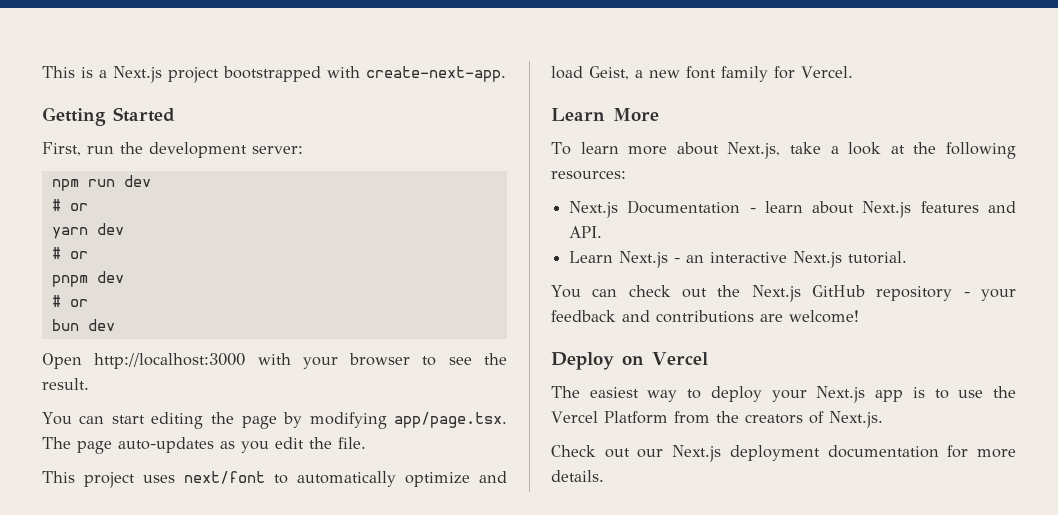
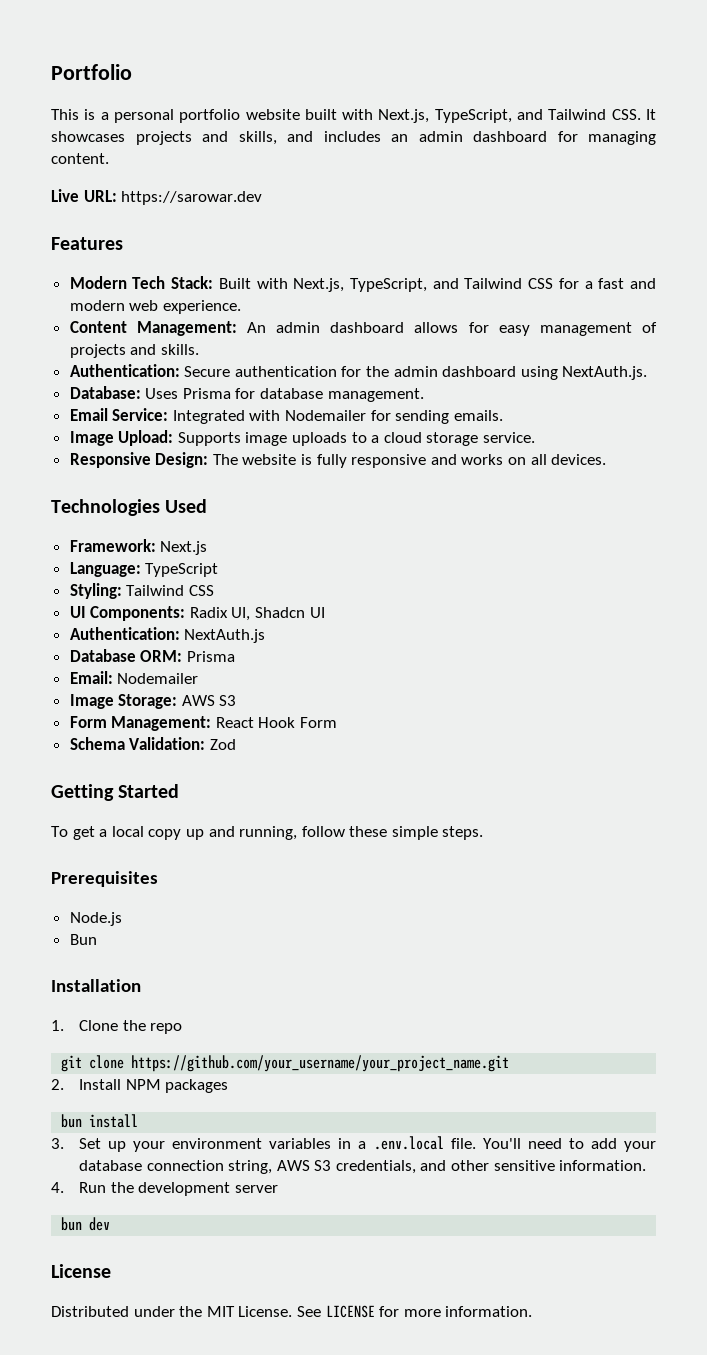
+ Portfolio
- This is a Next.js project bootstrapped with create-next-app.
+ This is a personal portfolio website built with Next.js, TypeScript, and Tailwind CSS. It showcases projects and skills, and includes an admin dashboard for managing content.
+ Live URL: https://sarowar.dev
+ Features
+ Modern Tech Stack: Built with Next.js, TypeScript, and Tailwind CSS for a fast and modern web experience.
+ Content Management: An admin dashboard allows for easy management of projects and skills.
+ Authentication: Secure authentication for the admin dashboard using NextAuth.js.
+ Database: Uses Prisma for database management.
+ Email Service: Integrated with Nodemailer for sending emails.
+ Image Upload: Supports image uploads to a cloud storage service.
+ Responsive Design: The website is fully responsive and works on all devices.
+ Technologies Used
+ Framework: Next.js
+ Language: TypeScript
+ Styling: Tailwind CSS
+ UI Components: Radix UI, Shadcn UI
+ Authentication: NextAuth.js
+ Database ORM: Prisma
+ Email: Nodemailer
+ Image Storage: AWS S3
+ Form Management: React Hook Form
+ Schema Validation: Zod
  Getting Started
- First, run the development server:
- npm run dev
- # or
- yarn dev
- # or
- pnpm dev
- # or
+ To get a local copy up and running, follow these simple steps.
+ Prerequisites
+ Node.js
+ Bun
+ Installation
+ 1. Clone the repo
+ git clone https://github.com/your_username/your_project_name.git
+ 2. Install NPM packages
+ bun install
+ 3. Set up your environment variables in a .env.local file. You'll need to add your database connection string, AWS S3 credentials, and other sensitive information.
+ 4. Run the development server
  bun dev
- Open http://localhost:3000 with your browser to see the result.
- You can start editing the page by modifying app/page.tsx. The page auto-updates as you edit the file.
- This project uses next/font to automatically optimize and load Geist, a new font family for Vercel.
- Learn More
- To learn more about Next.js, take a look at the following resources:
- Next.js Documentation - learn about Next.js features and API.
- Learn Next.js - an interactive Next.js tutorial.
- You can check out the Next.js GitHub repository - your feedback and contributions are welcome!
- Deploy on Vercel
- The easiest way to deploy your Next.js app is to use the Vercel Platform from the creators of Next.js.
- Check out our Next.js deployment documentation for more details.
+ License
+ Distributed under the MIT License. See LICENSE for more information.

